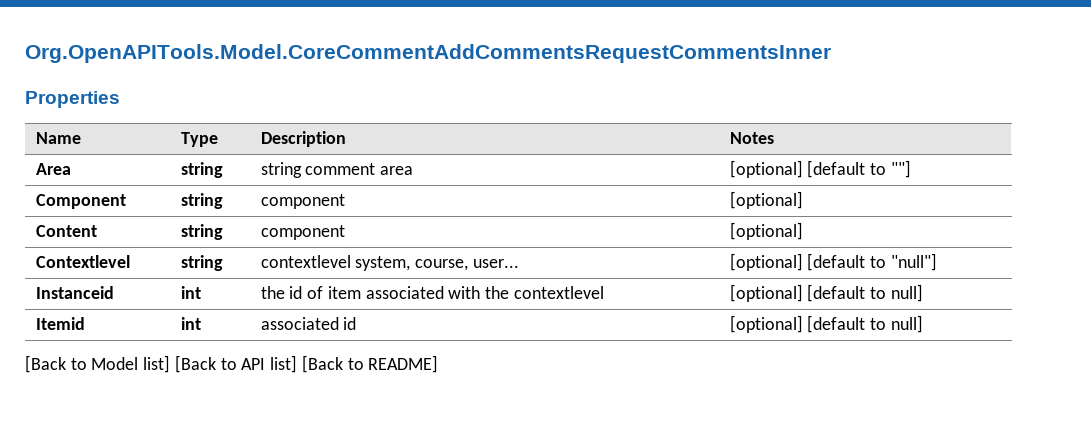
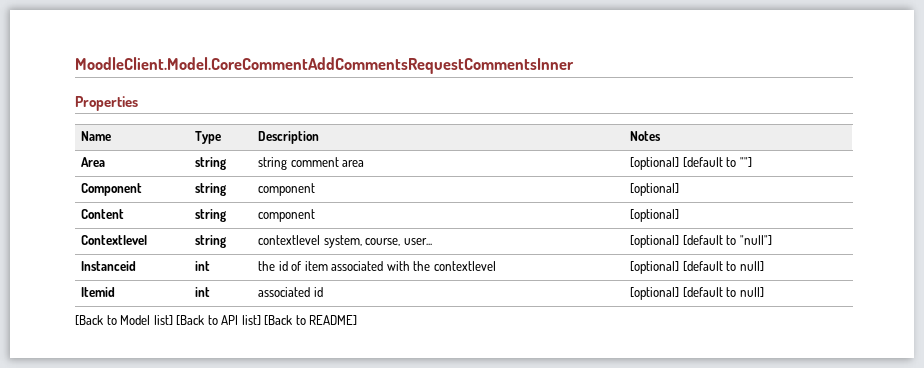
- Org.OpenAPITools.Model.CoreCommentAddCommentsRequestCommentsInner
+ MoodleClient.Model.CoreCommentAddCommentsRequestCommentsInner

